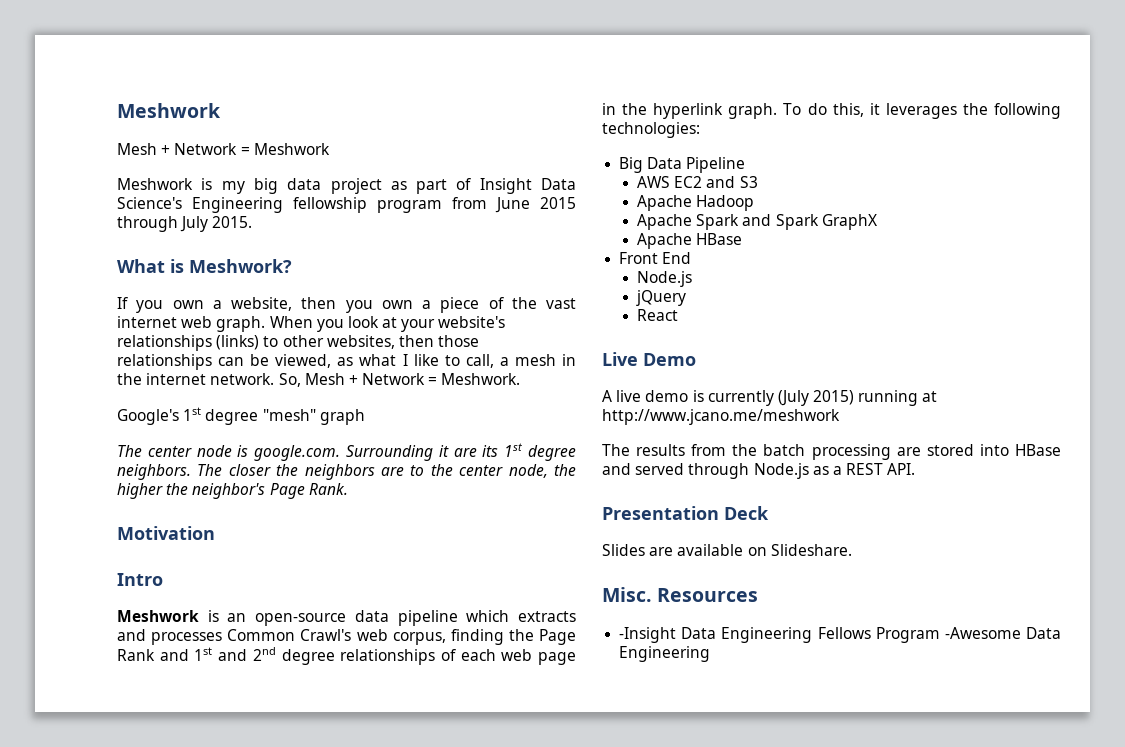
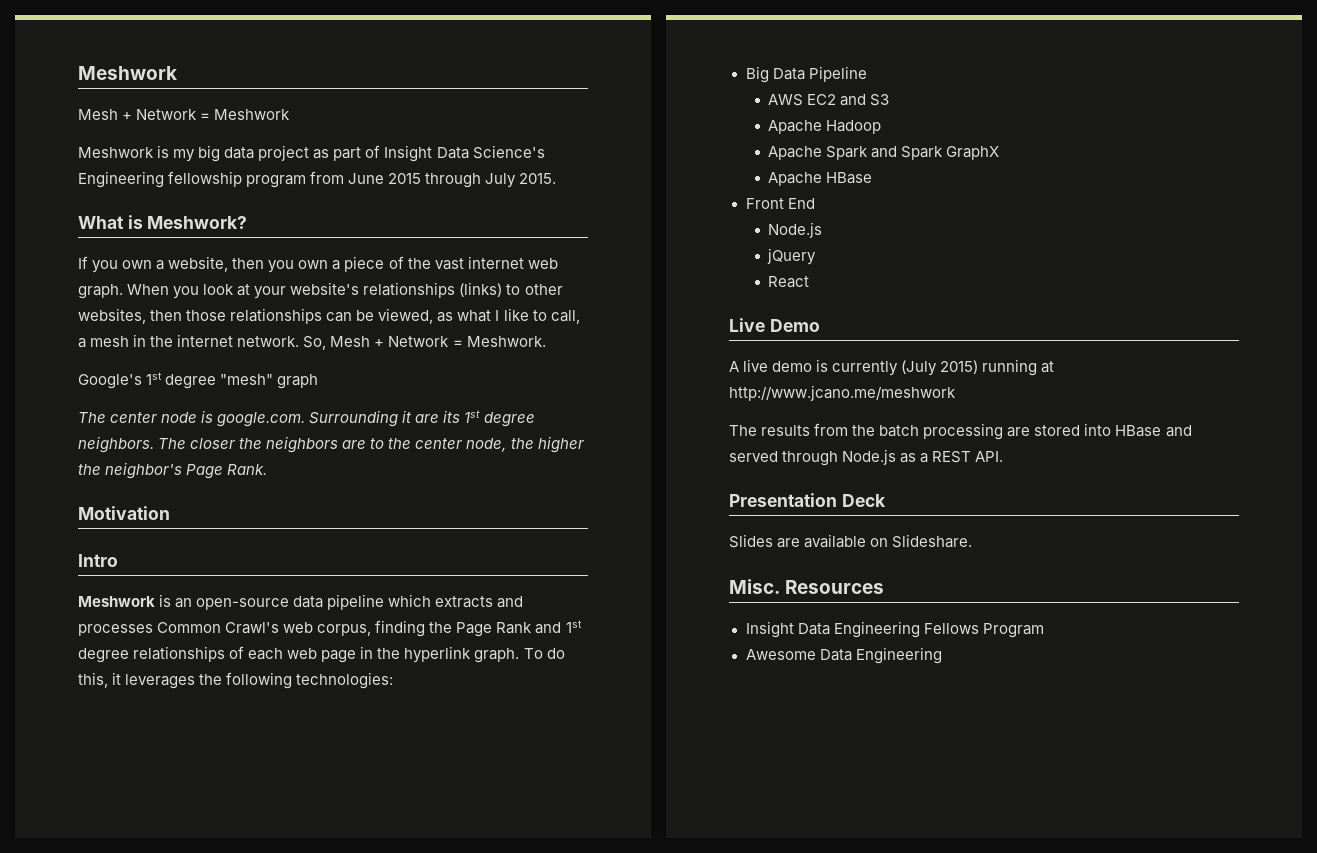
- Meshwork is an open-source data pipeline which extracts and processes Common Crawl's web corpus, finding the Page Rank and 1st and 2nd degree relationships of each web page in the hyperlink graph.
+ Meshwork is an open-source data pipeline which extracts and processes Common Crawl's web corpus, finding the Page Rank and 1st degree relationships of each web page in the hyperlink graph.
- -Insight Data Engineering Fellows Program -Awesome Data Engineering
+ Insight Data Engineering Fellows Program
+ Awesome Data Engineering

